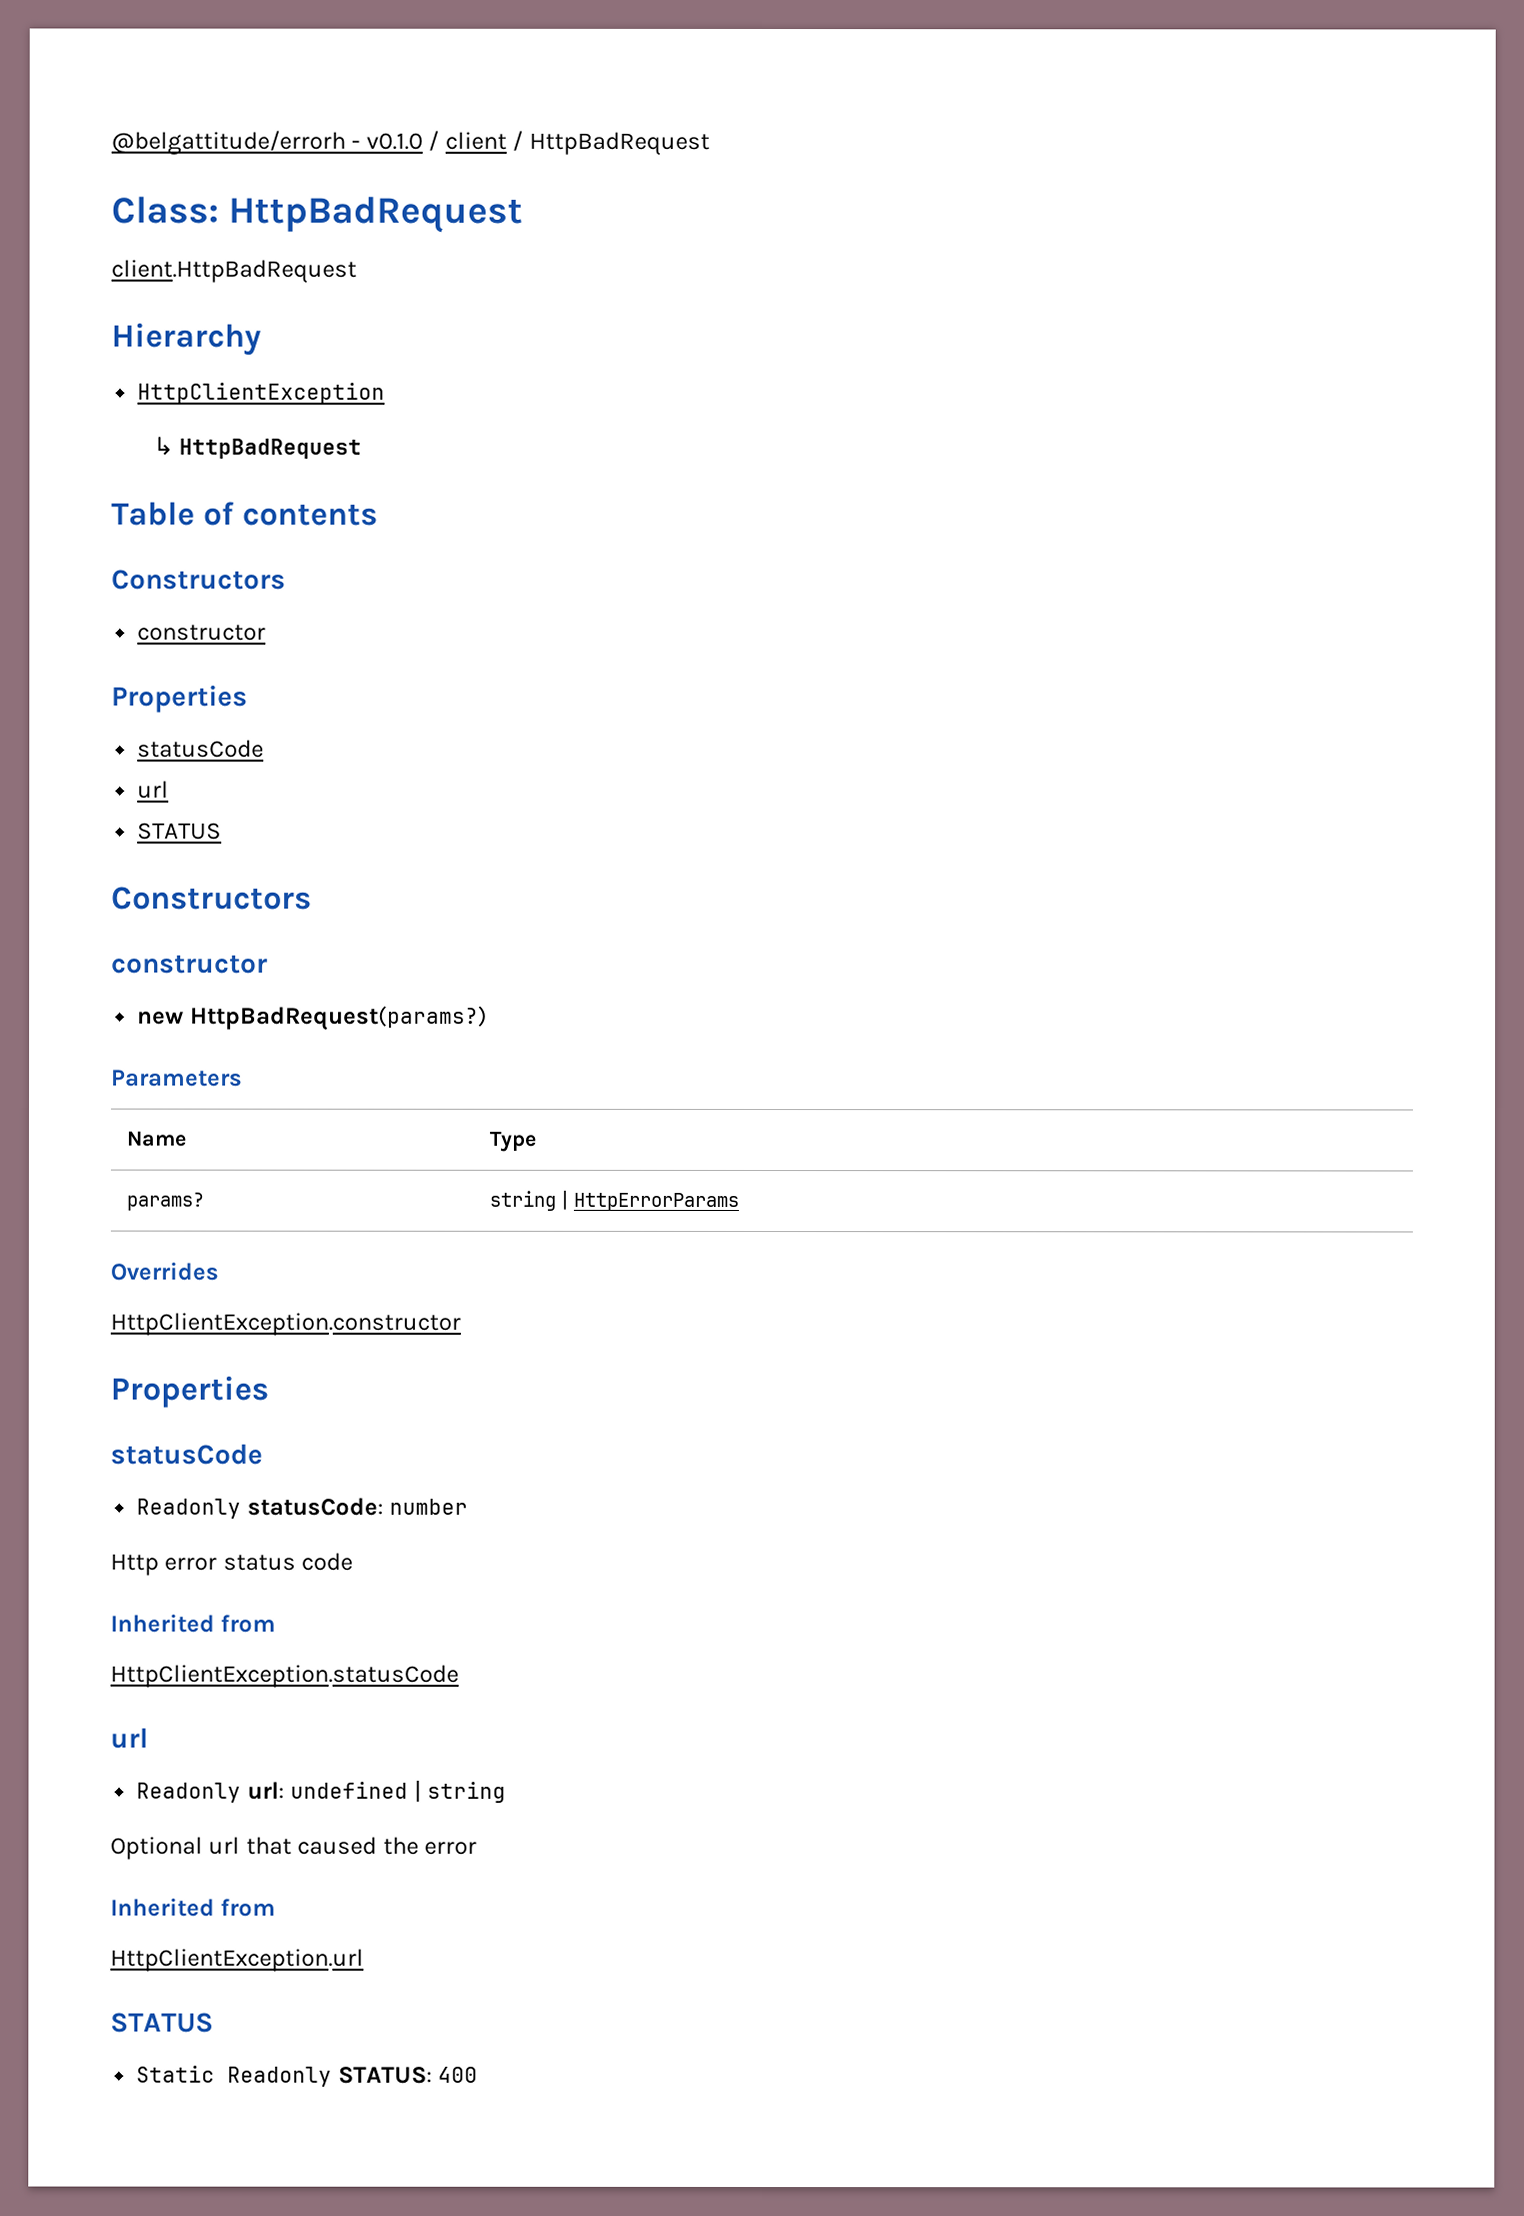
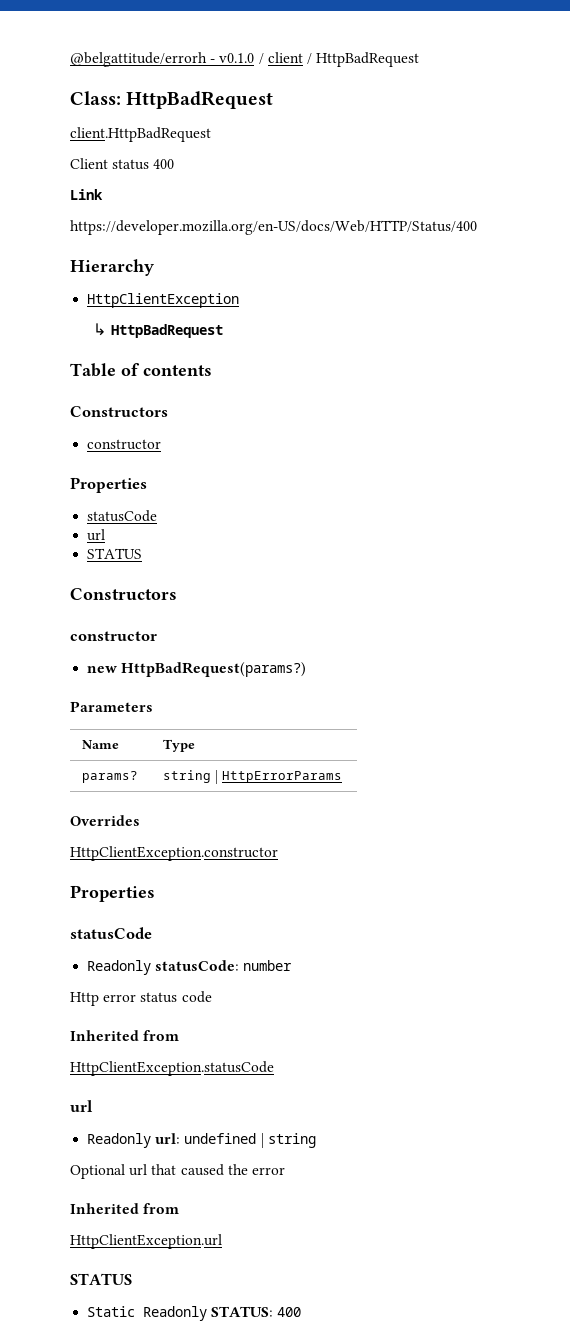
+ Client status 400
+ Link
+ https://developer.mozilla.org/en-US/docs/Web/HTTP/Status/400

